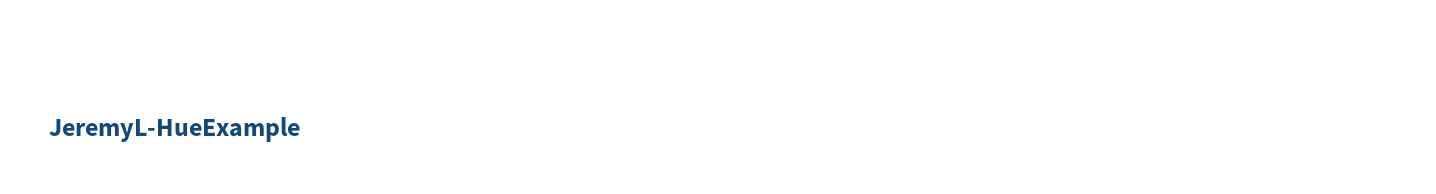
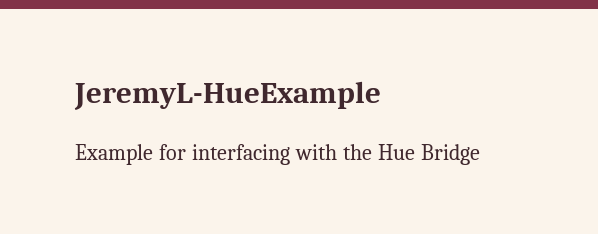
+ Example for interfacing with the Hue Bridge

